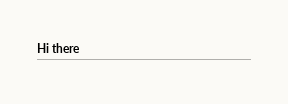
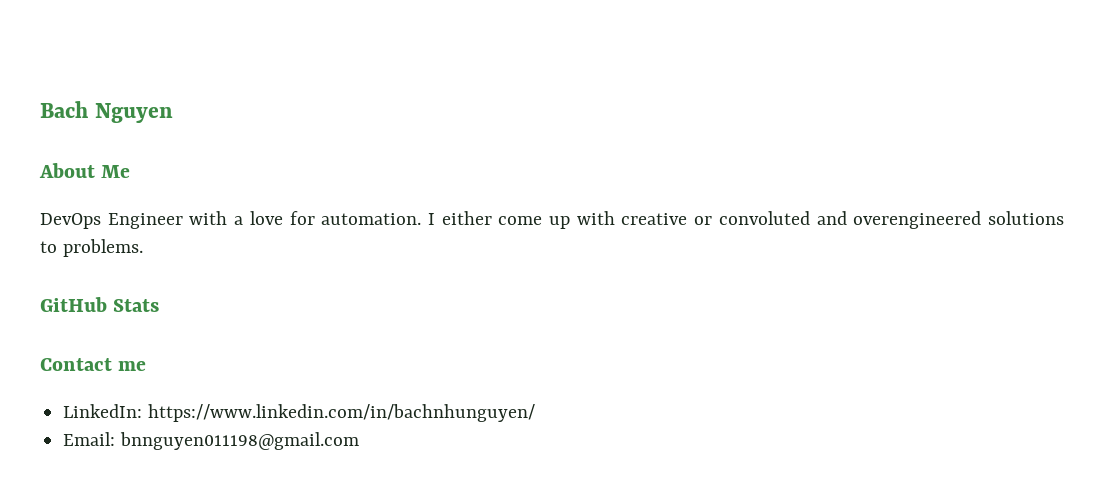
- Hi there
+ Bach Nguyen
+ About Me
+ DevOps Engineer with a love for automation. I either come up with creative or convoluted and overengineered solutions to problems.
+ GitHub Stats
+ Contact me
+ LinkedIn: https://www.linkedin.com/in/bachnhunguyen/
+ Email: bnnguyen011198@gmail.com

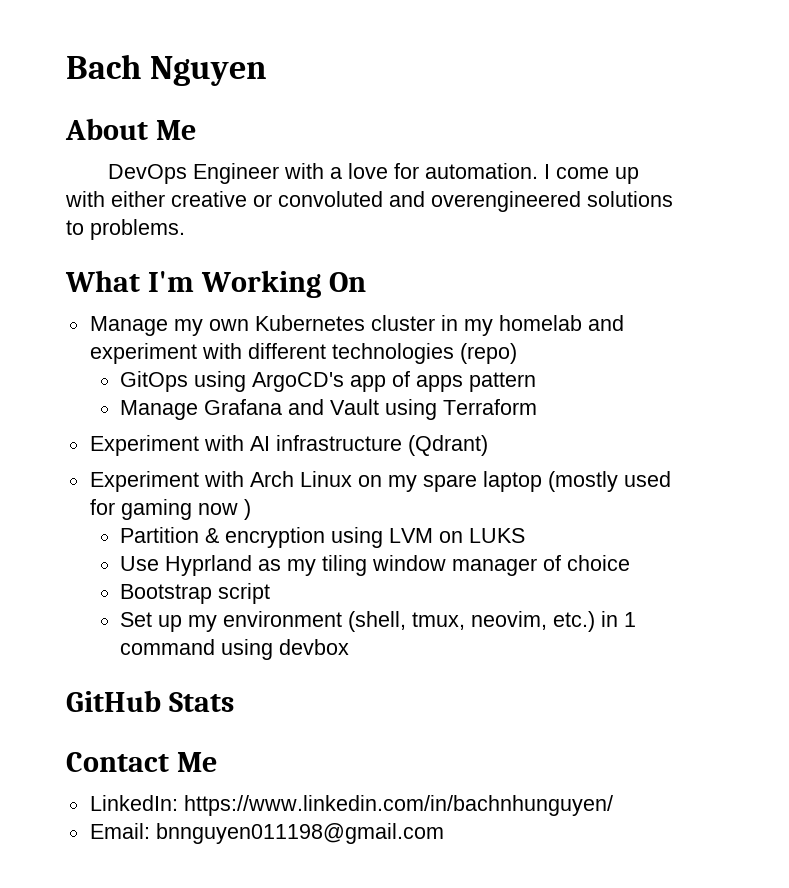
- I either come up with creative or convoluted and overengineered solutions to problems.
+ I come up with either creative or convoluted and overengineered solutions to problems.
+ What I'm Working On
+ Manage my own Kubernetes cluster in my homelab and experiment with different technologies (repo)
+ GitOps using ArgoCD's app of apps pattern
+ Manage Grafana and Vault using Terraform
+ Experiment with AI infrastructure (Qdrant)
+ Experiment with Arch Linux on my spare laptop (mostly used for gaming now )
+ Partition & encryption using LVM on LUKS
+ Use Hyprland as my tiling window manager of choice
+ Bootstrap script
+ Set up my environment (shell, tmux, neovim, etc.) in 1 command using devbox
- Contact me
+ Contact Me

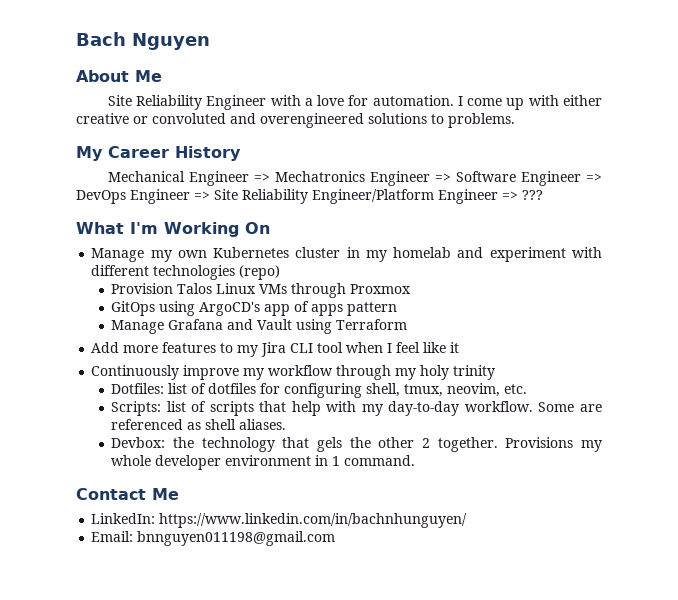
- DevOps Engineer with a love for automation.
+ Site Reliability Engineer with a love for automation.
+ My Career History
+ Mechanical Engineer => Mechatronics Engineer => Software Engineer => DevOps Engineer => Site Reliability Engineer/Platform Engineer => ???
+ Provision Talos Linux VMs through Proxmox
- Experiment with AI infrastructure (Qdrant)
- Experiment with Arch Linux on my spare laptop (mostly used for gaming now )
- Partition & encryption using LVM on LUKS
- Use Hyprland as my tiling window manager of choice
- Bootstrap script
- Set up my environment (shell, tmux, neovim, etc.) in 1 command using devbox
- GitHub Stats
+ Add more features to my Jira CLI tool when I feel like it
+ Continuously improve my workflow through my holy trinity
+ Dotfiles: list of dotfiles for configuring shell, tmux, neovim, etc.
+ Scripts: list of scripts that help with my day-to-day workflow. Some are referenced as shell aliases.
+ Devbox: the technology that gels the other 2 together. Provisions my whole developer environment in 1 command.

